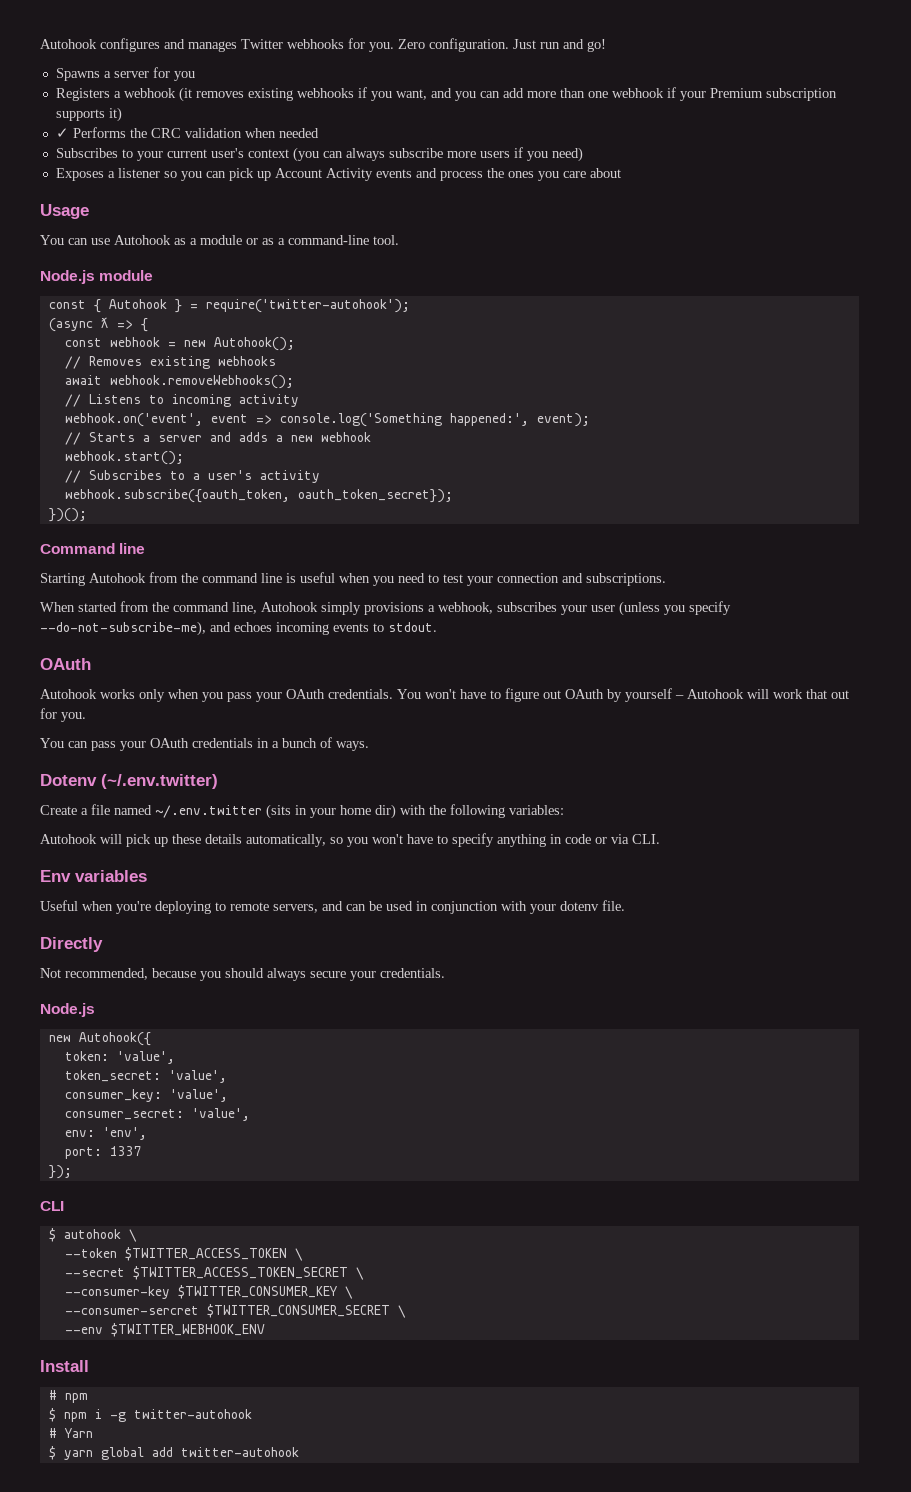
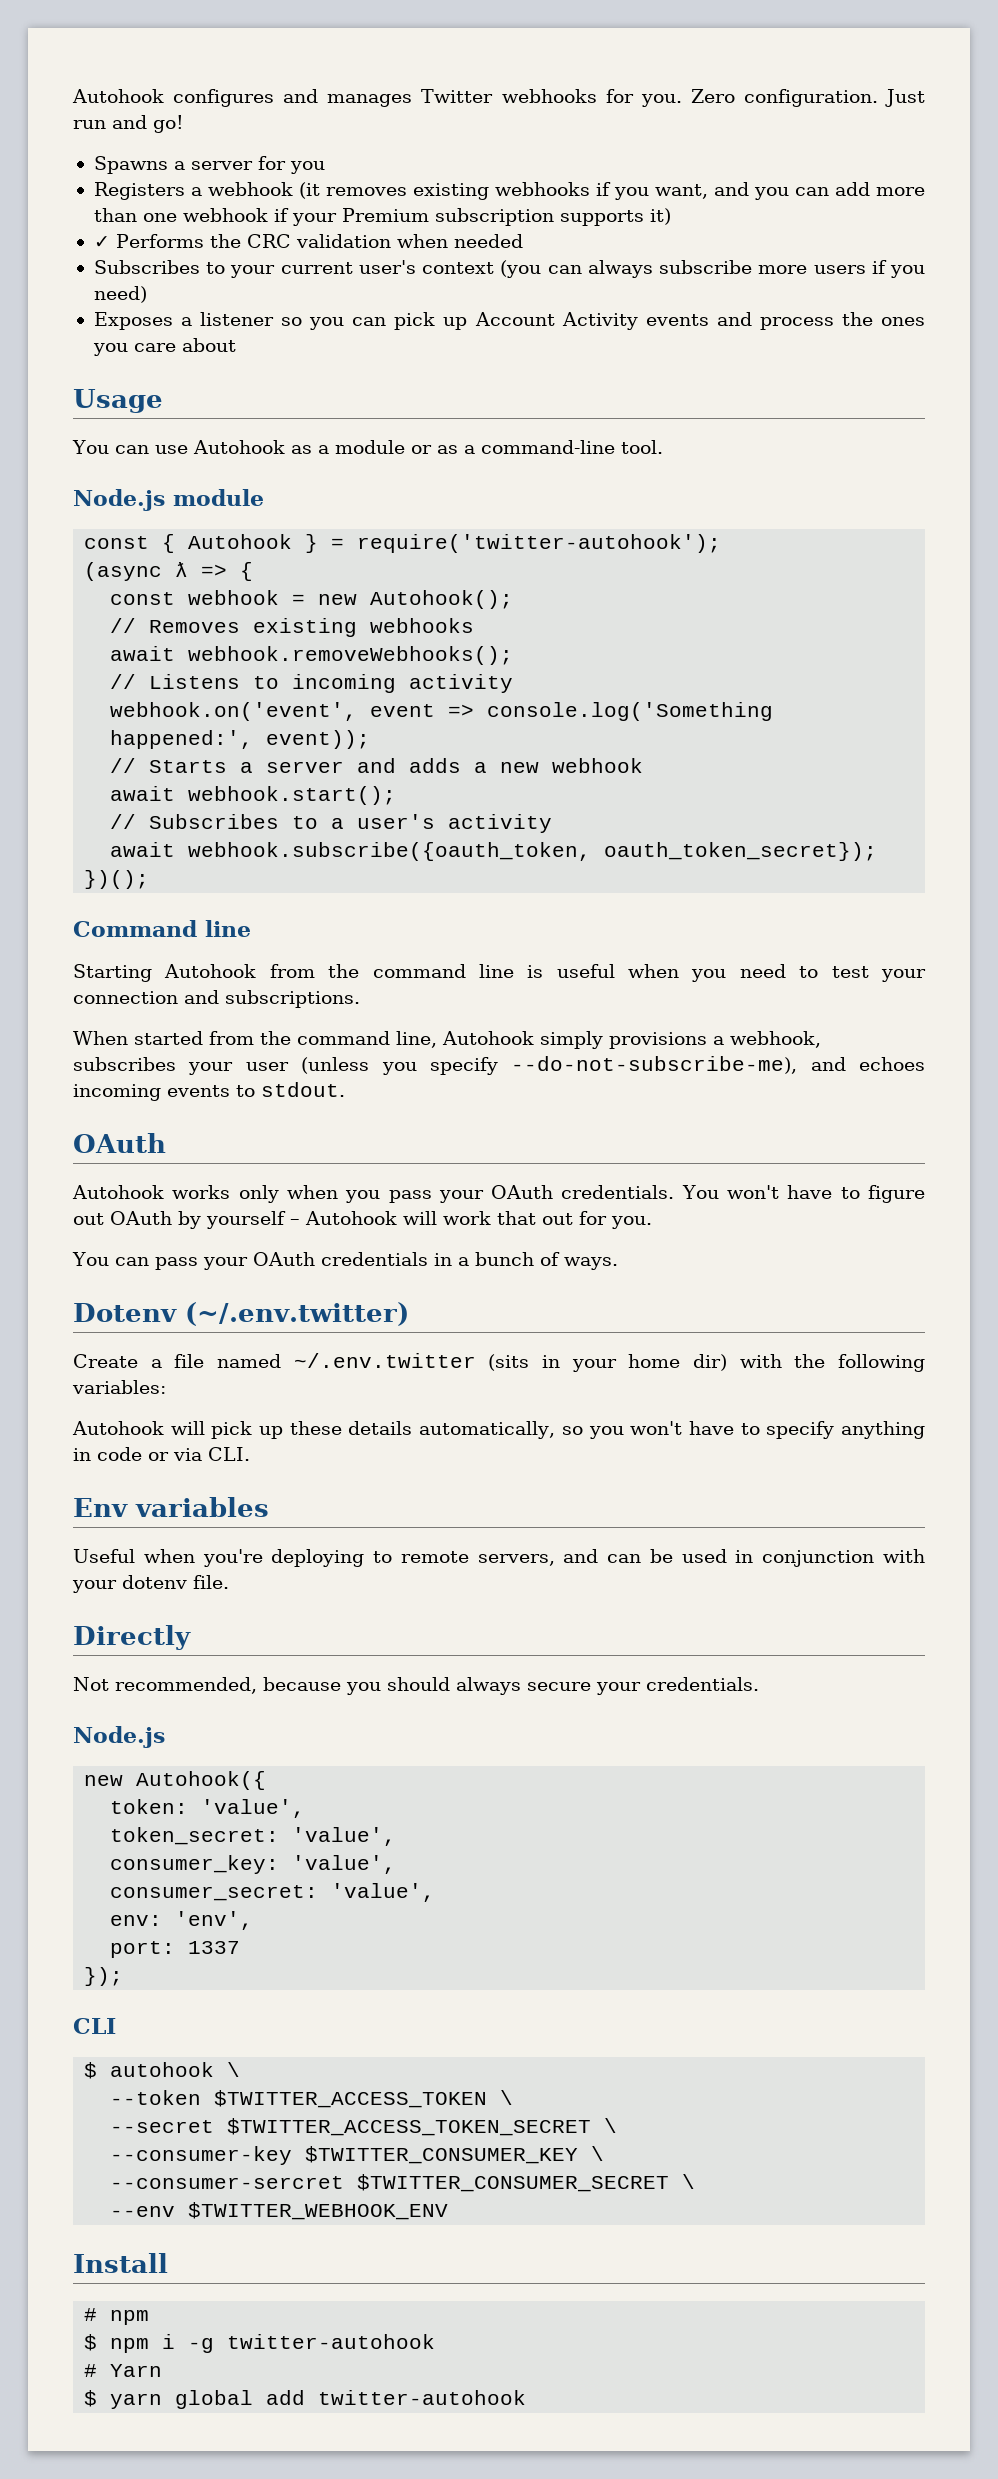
- webhook.on('event', event => console.log('Something happened:', event);
+ webhook.on('event', event => console.log('Something happened:', event));
- webhook.start();
+ await webhook.start();
- webhook.subscribe({oauth_token, oauth_token_secret});
+ await webhook.subscribe({oauth_token, oauth_token_secret});

